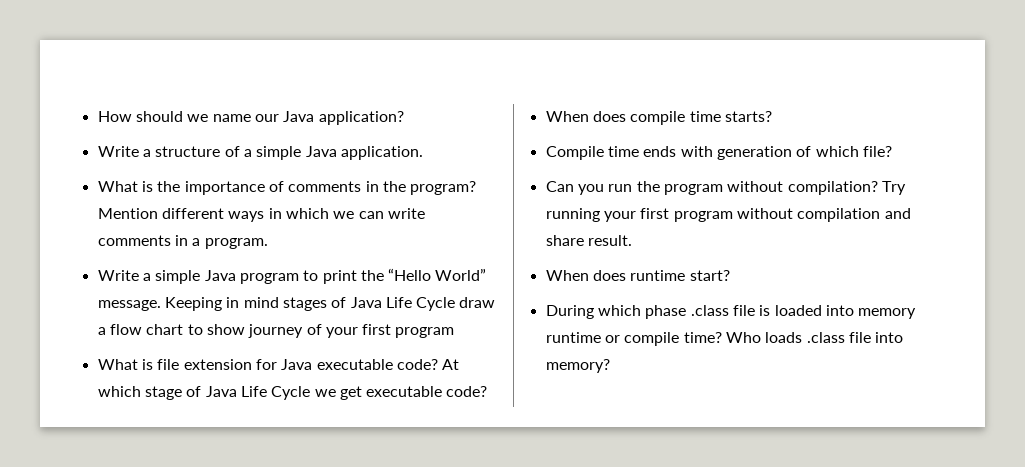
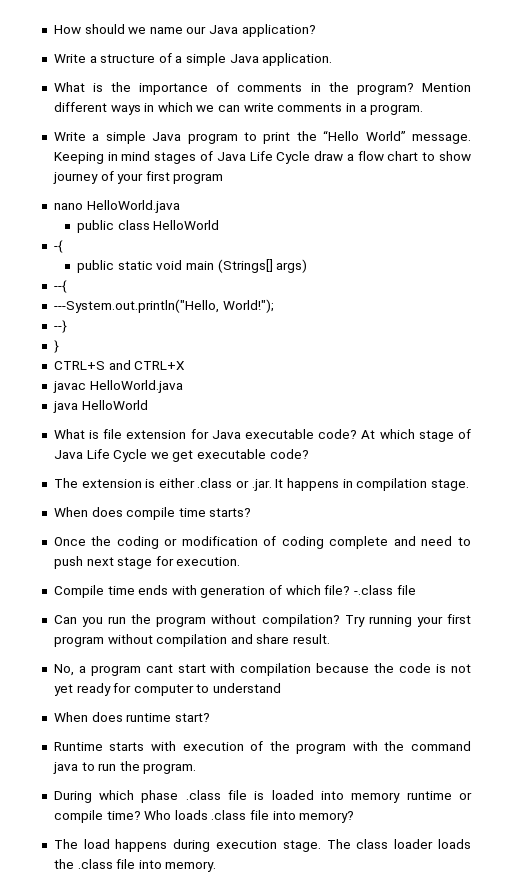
+ nano HelloWorld.java
+ public class HelloWorld
+ -{
+ public static void main (Strings[] args)
+ --{
+ ---System.out.println("Hello, World!");
+ --}
+ }
+ CTRL+S and CTRL+X
+ javac HelloWorld.java
+ java HelloWorld
+ The extension is either .class or .jar. It happens in compilation stage.
+ Once the coding or modification of coding complete and need to push next stage for execution.
+ -.class file
+ No, a program cant start with compilation because the code is not yet ready for computer to understand
  When does runtime start?
+ Runtime starts with execution of the program with the command java to run the program.
+ The load happens during execution stage. The class loader loads the .class file into memory.

